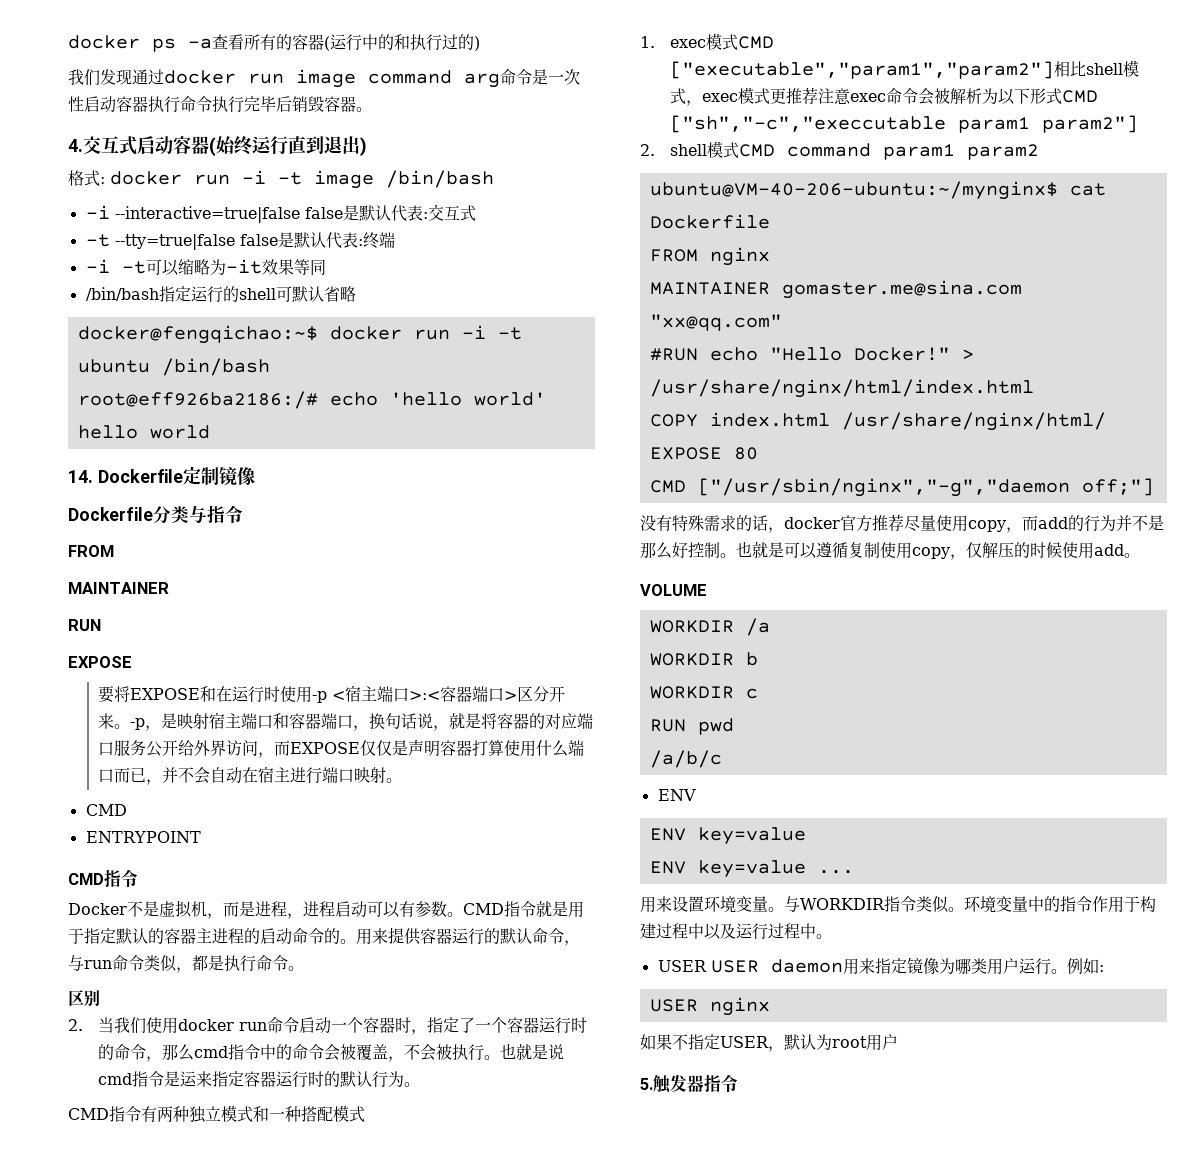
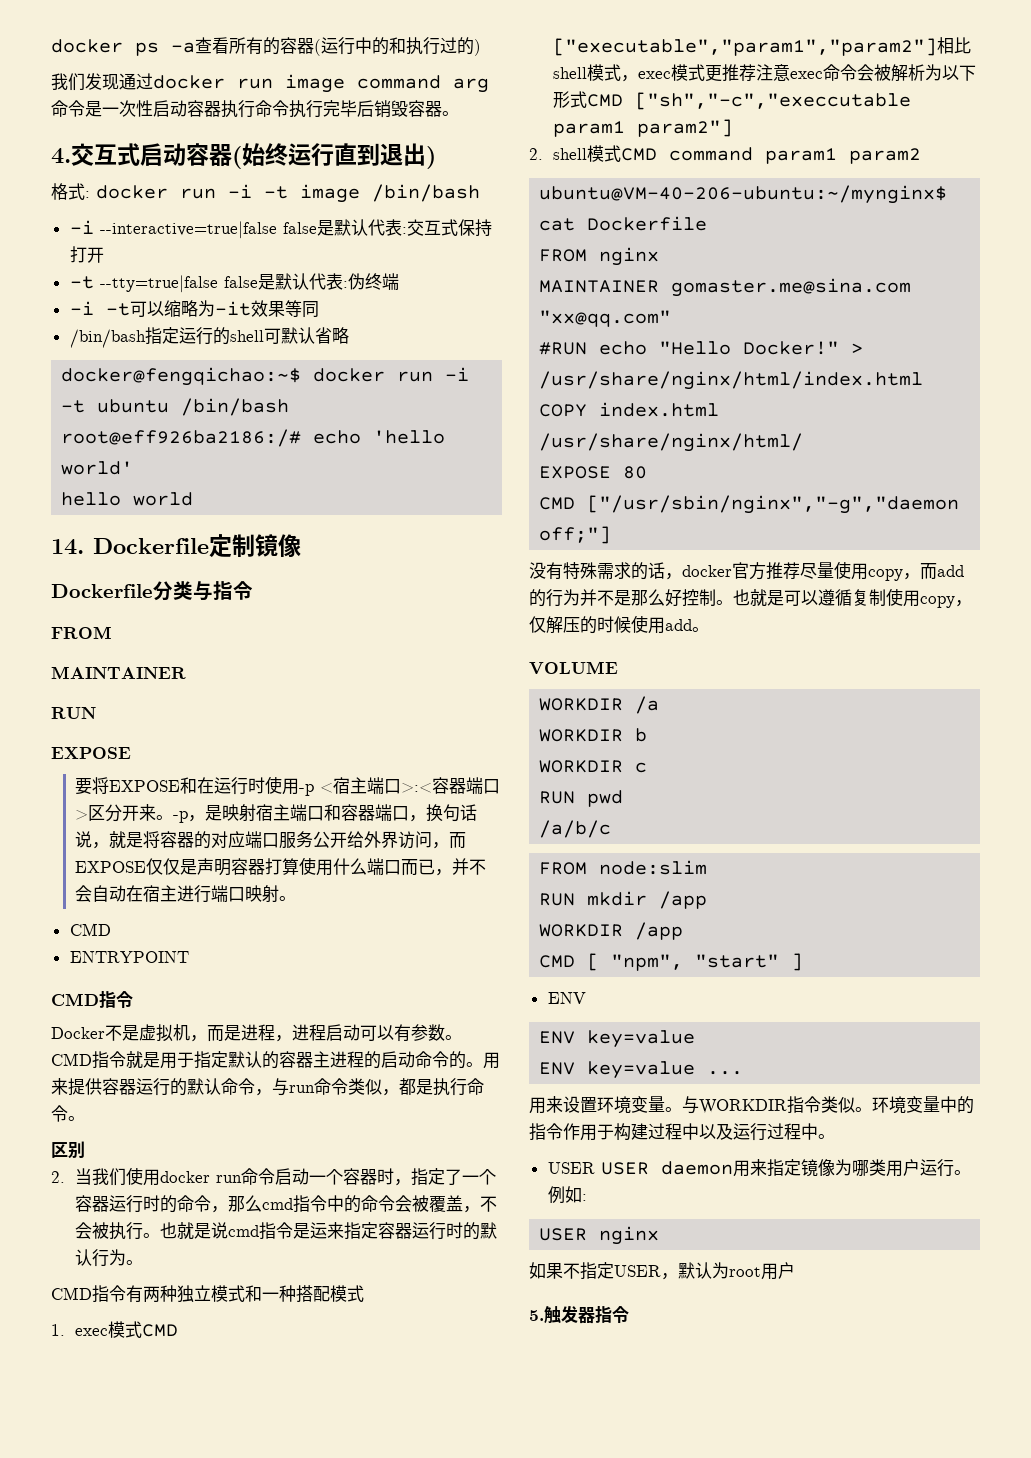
- -i --interactive=true|false false是默认代表:交互式
+ -i --interactive=true|false false是默认代表:交互式保持打开
- -t --tty=true|false false是默认代表:终端
+ -t --tty=true|false false是默认代表:伪终端
+ FROM node:slim
+ RUN mkdir /app
+ WORKDIR /app
+ CMD [ "npm", "start" ]

